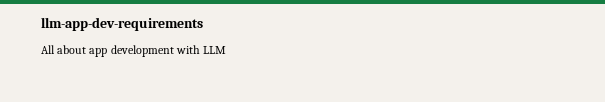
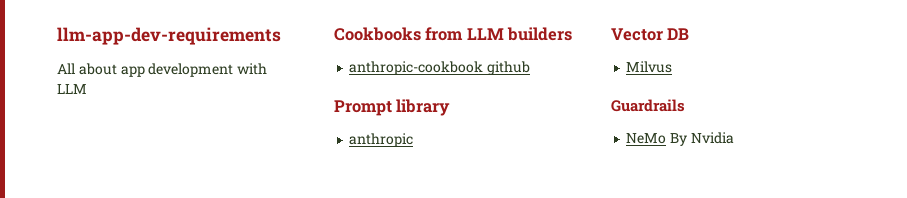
+ Cookbooks from LLM builders
+ anthropic-cookbook github
+ Prompt library
+ anthropic
+ Vector DB
+ Milvus
+ Guardrails
+ NeMo By Nvidia

